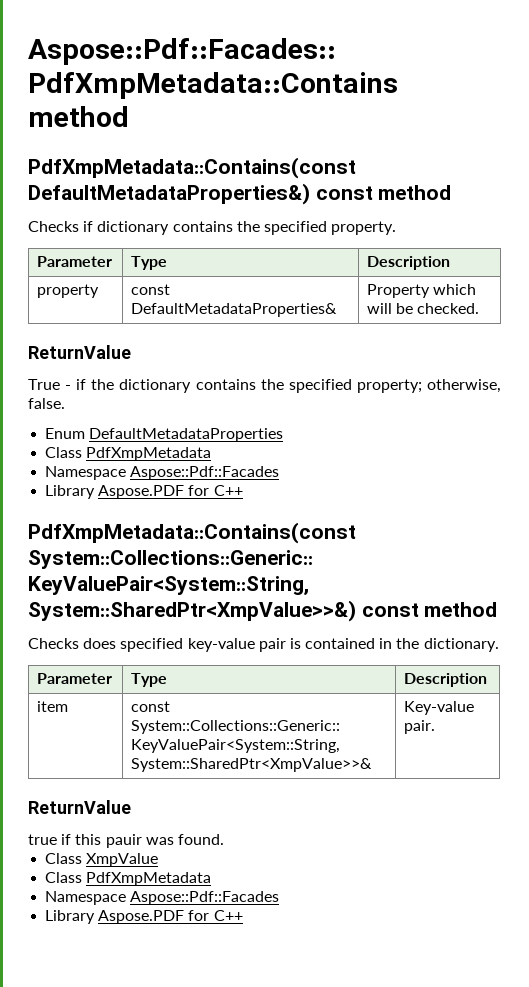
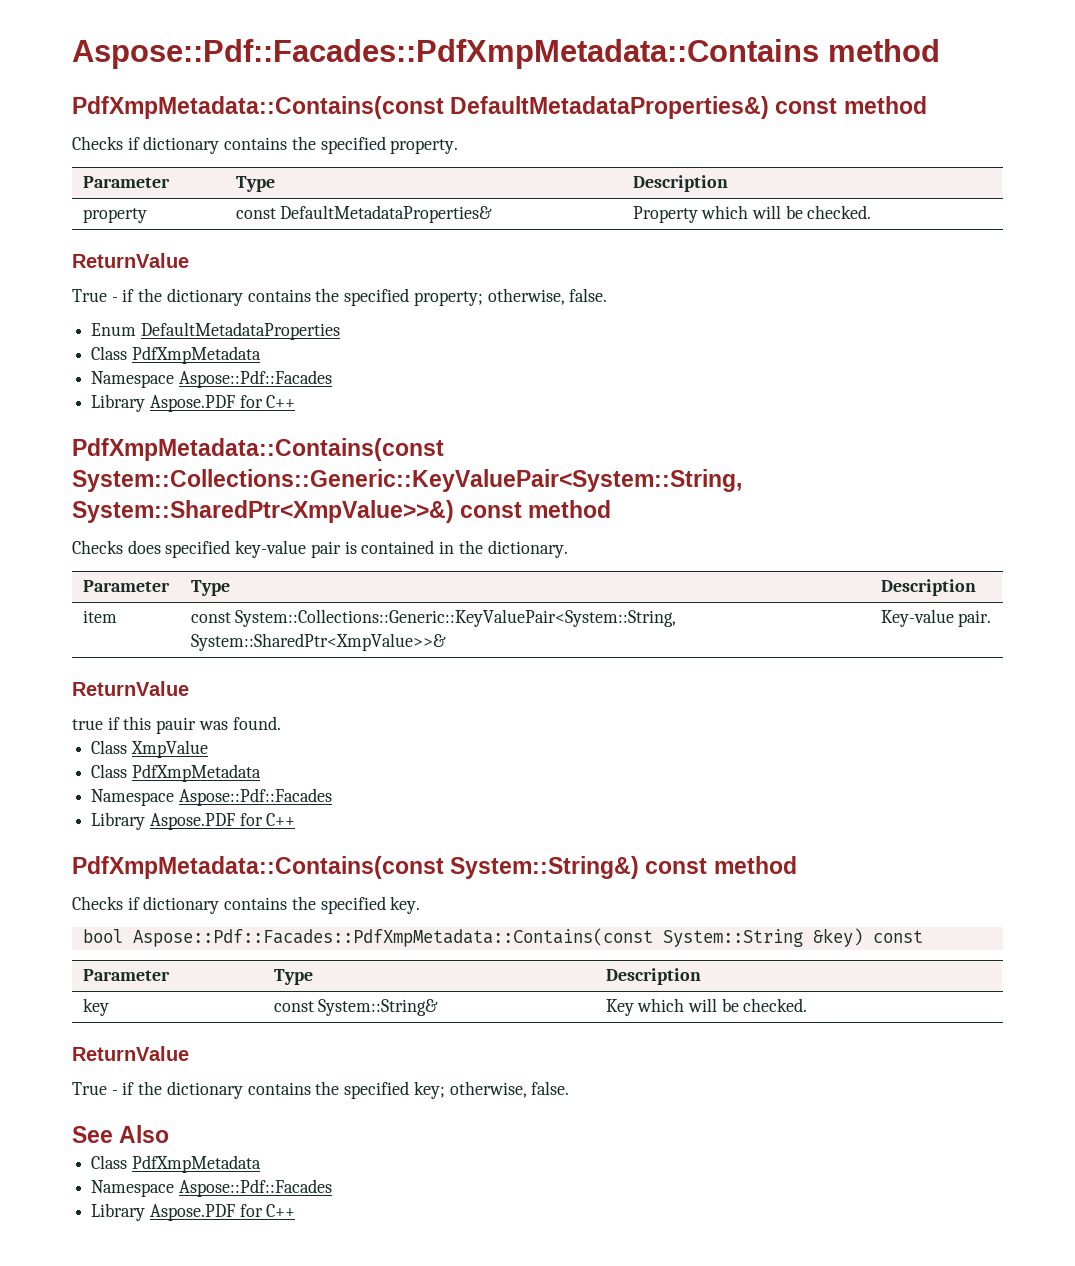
+ PdfXmpMetadata::Contains(const System::String&) const method
+ Checks if dictionary contains the specified key.
+ bool Aspose::Pdf::Facades::PdfXmpMetadata::Contains(const System::String &key) const
+ Parameter | Type | Description
+ key | const System::String& | Key which will be checked.
+ ReturnValue
+ True - if the dictionary contains the specified key; otherwise, false.
+ See Also
+ Class PdfXmpMetadata
+ Namespace Aspose::Pdf::Facades
+ Library Aspose.PDF for C++

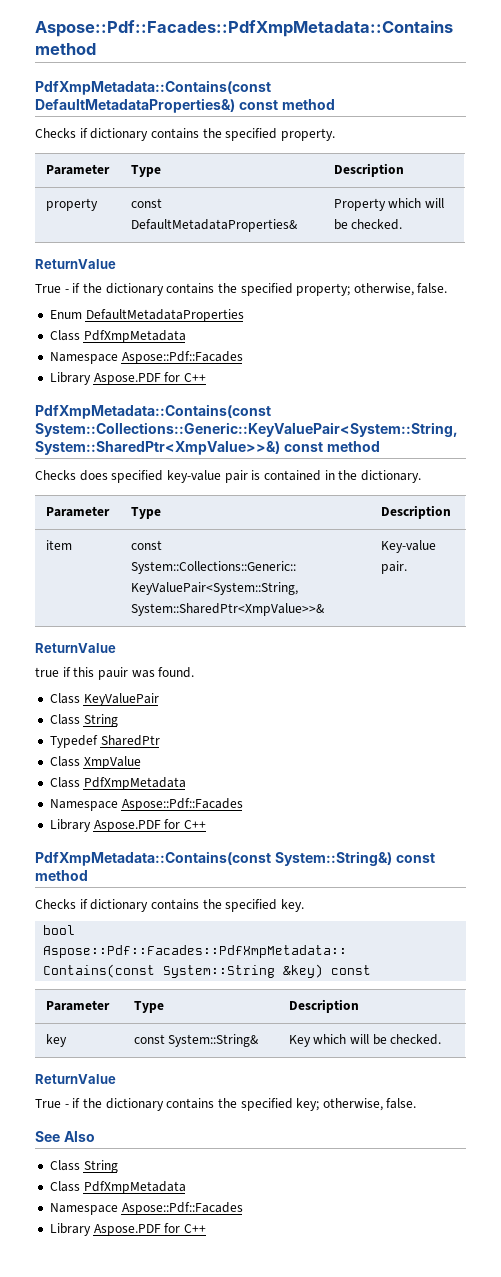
+ Class KeyValuePair
+ Class String
+ Typedef SharedPtr
  See Also
+ Class String

